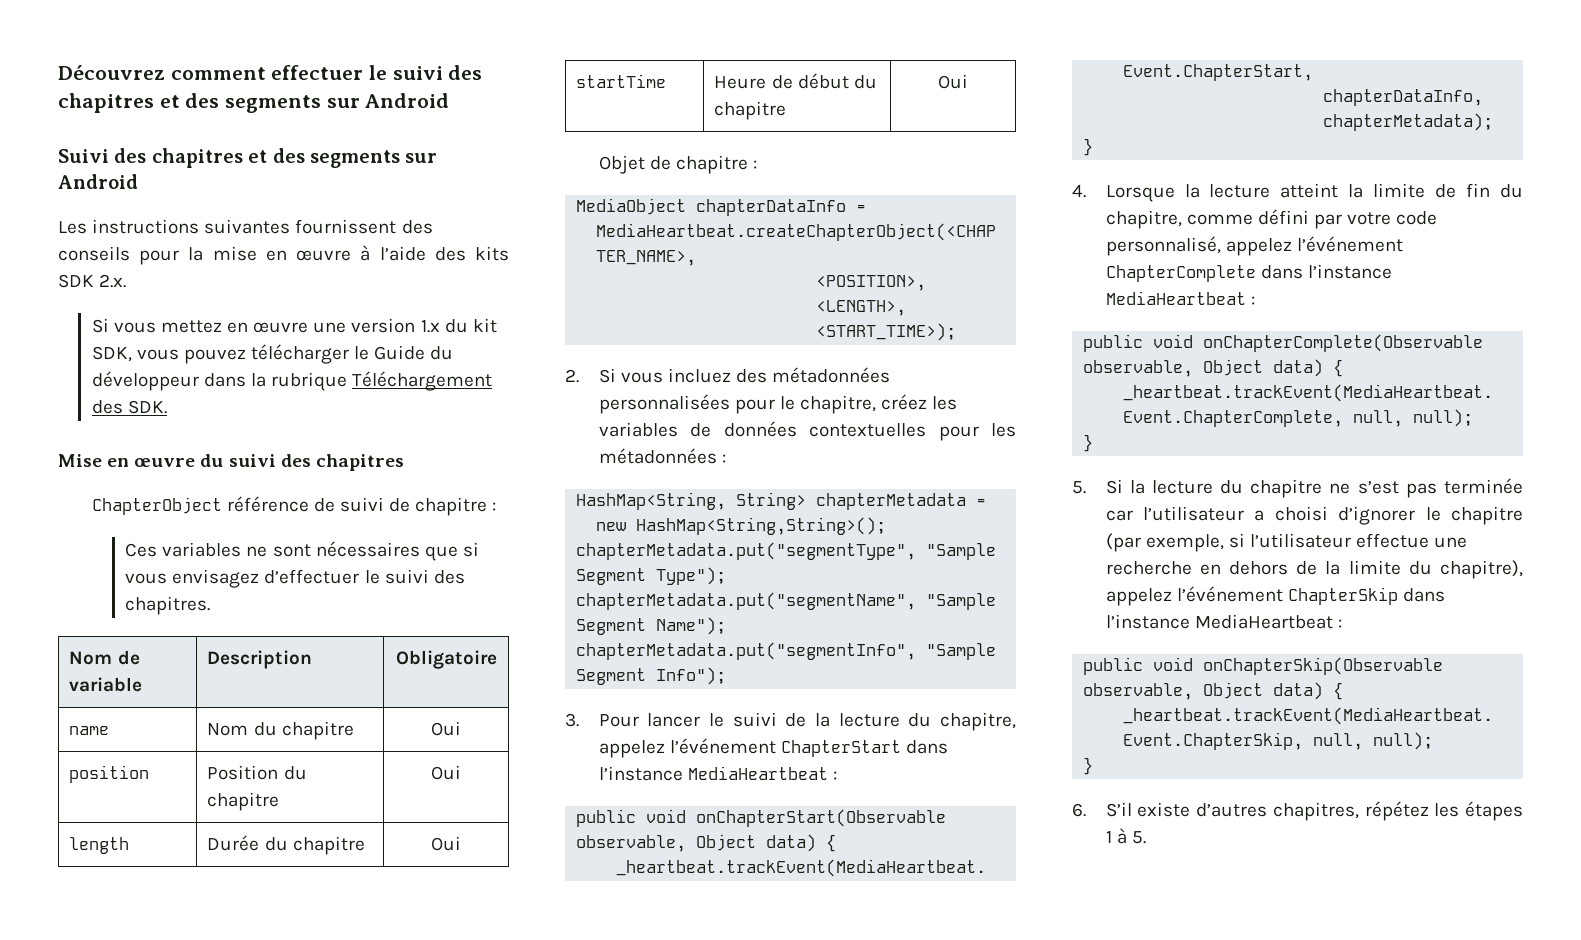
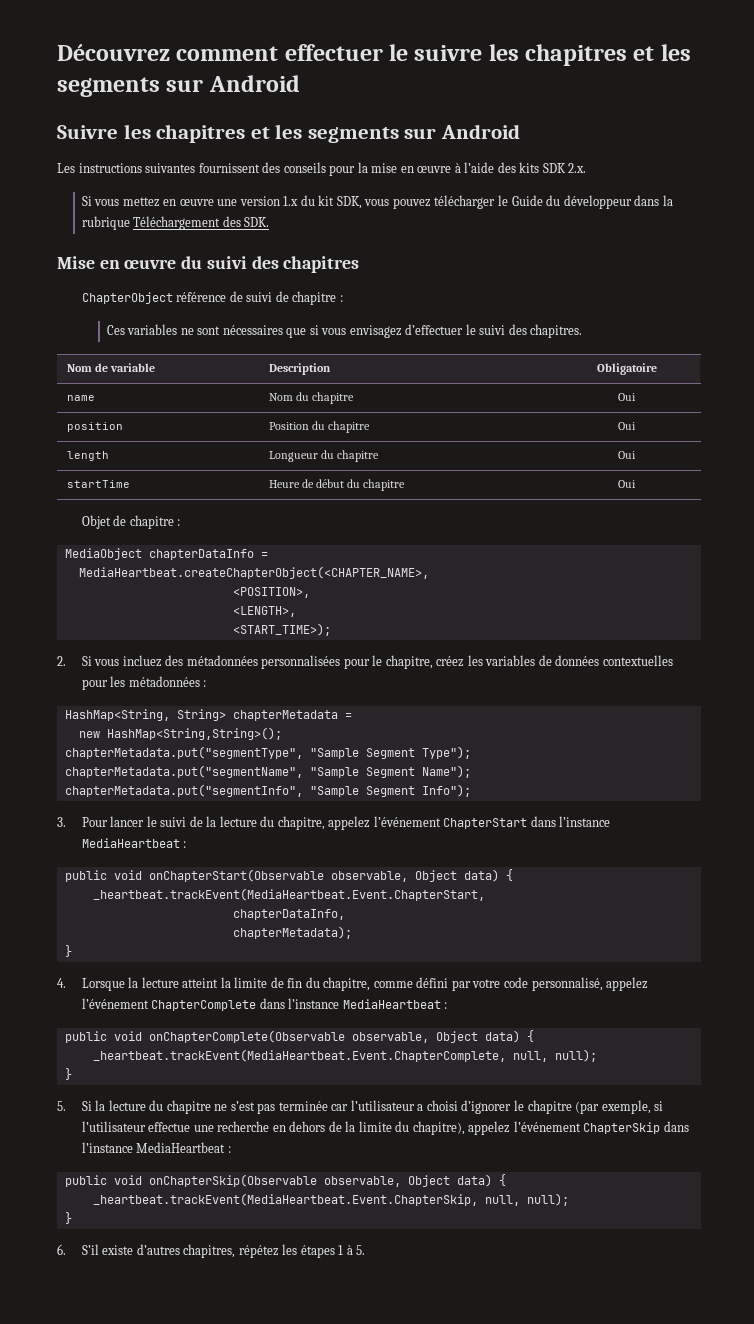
- Découvrez comment effectuer le suivi des chapitres et des segments sur Android
- Suivi des chapitres et des segments sur Android
+ Découvrez comment effectuer le suivre les chapitres et les segments sur Android
+ Suivre les chapitres et les segments sur Android
- length | Durée du chapitre | Oui
+ length | Longueur du chapitre | Oui

